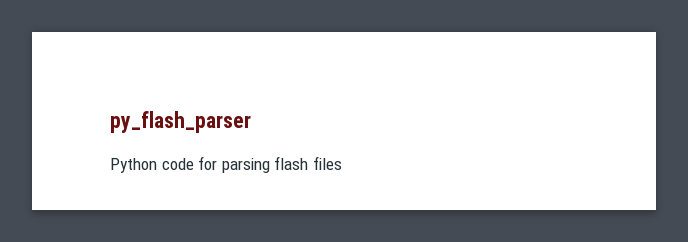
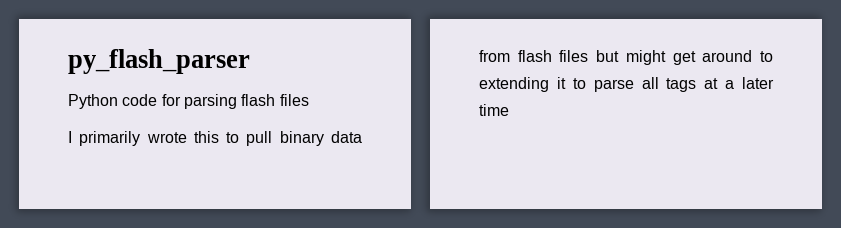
+ I primarily wrote this to pull binary data from flash files but might get around to extending it to parse all tags at a later time

